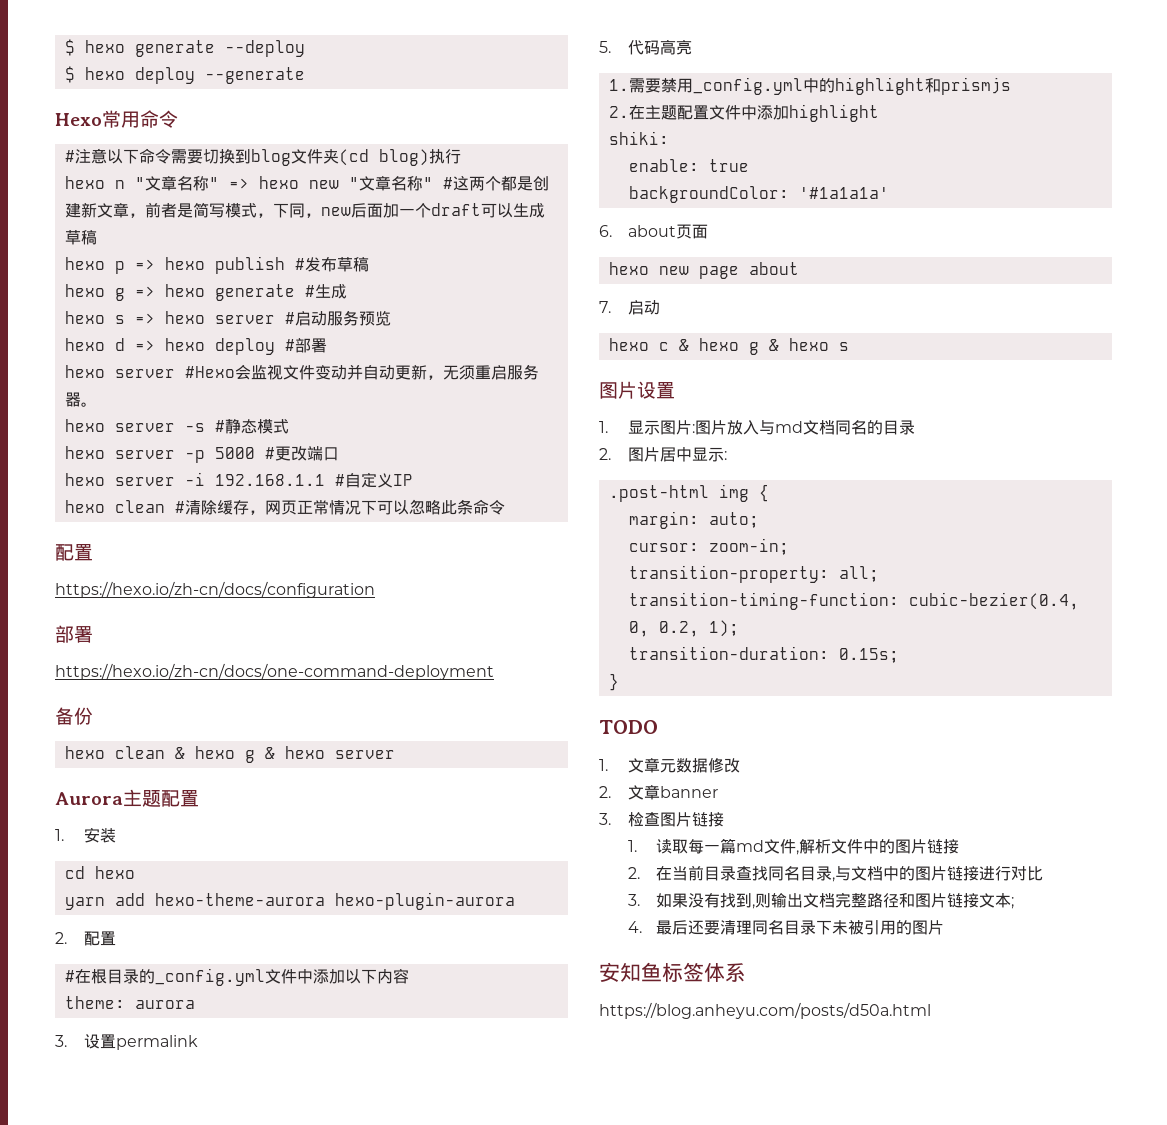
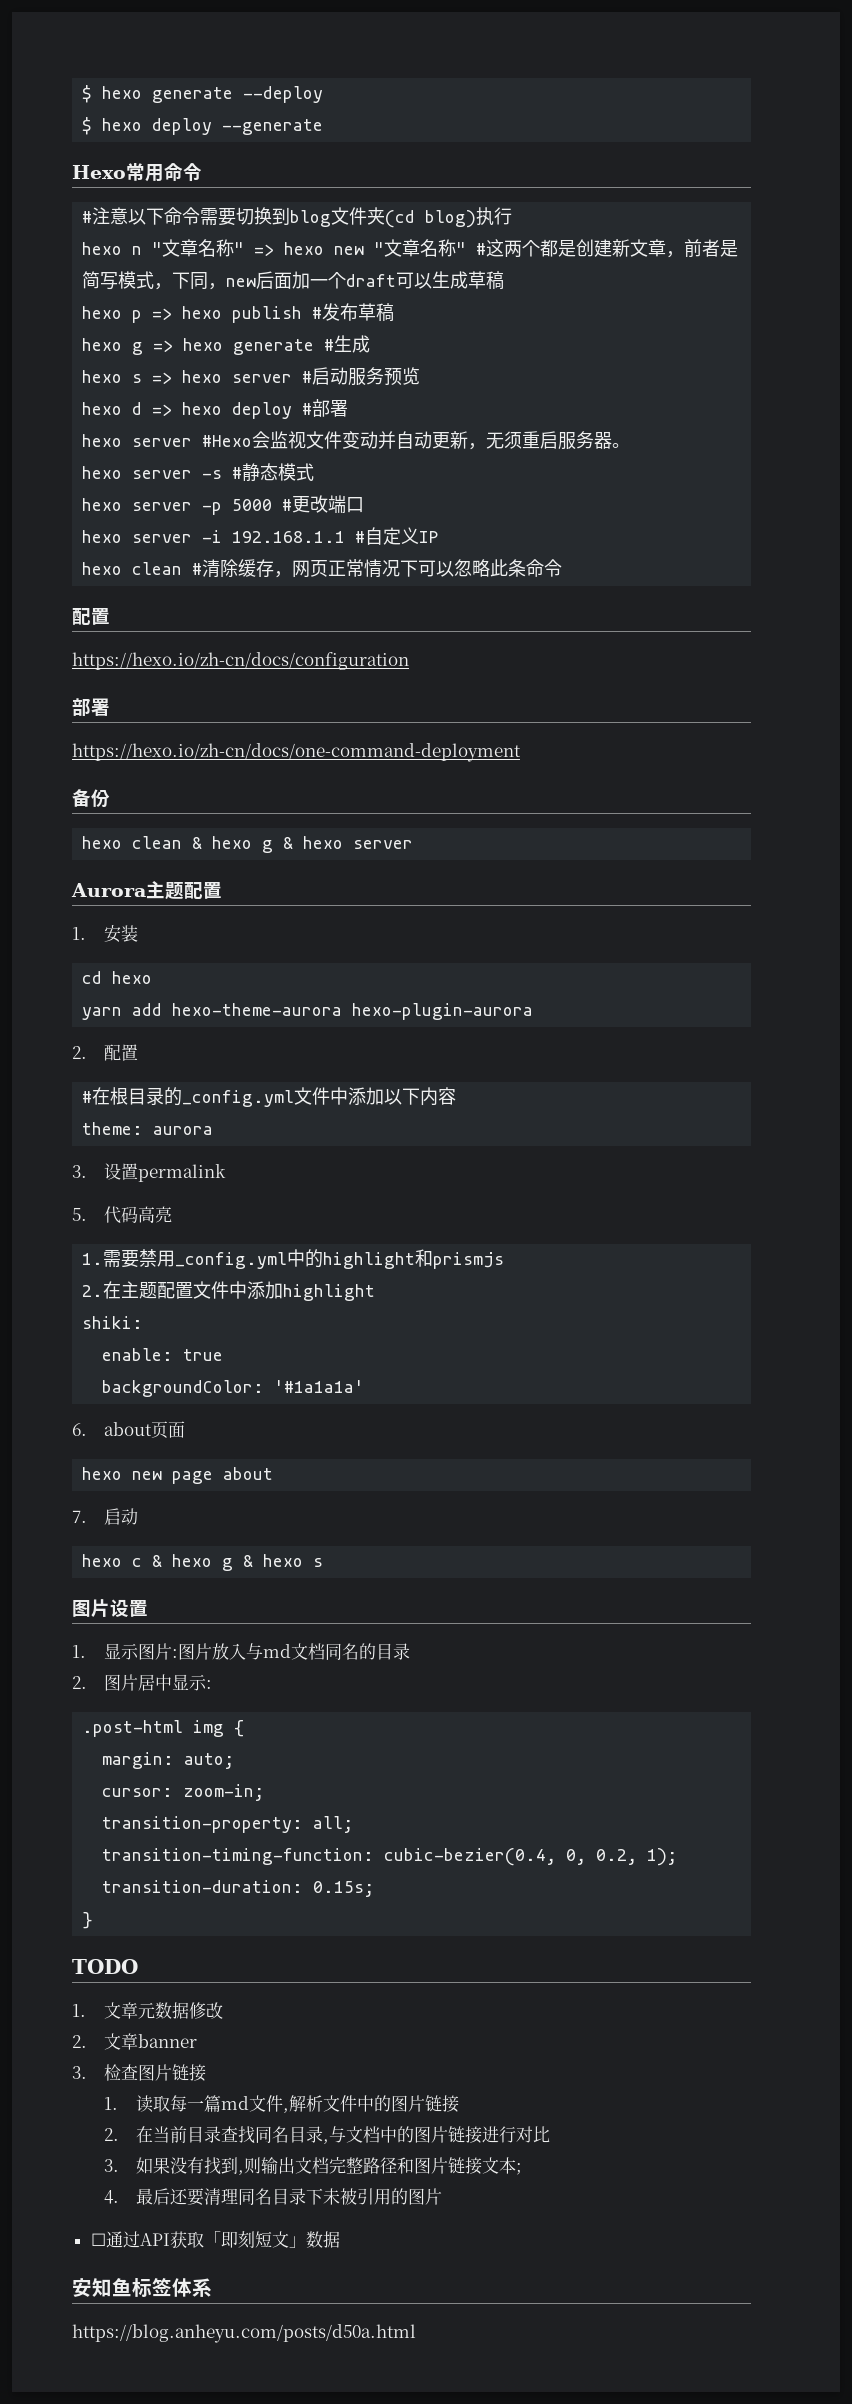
+ ☐通过API获取「即刻短文」数据

